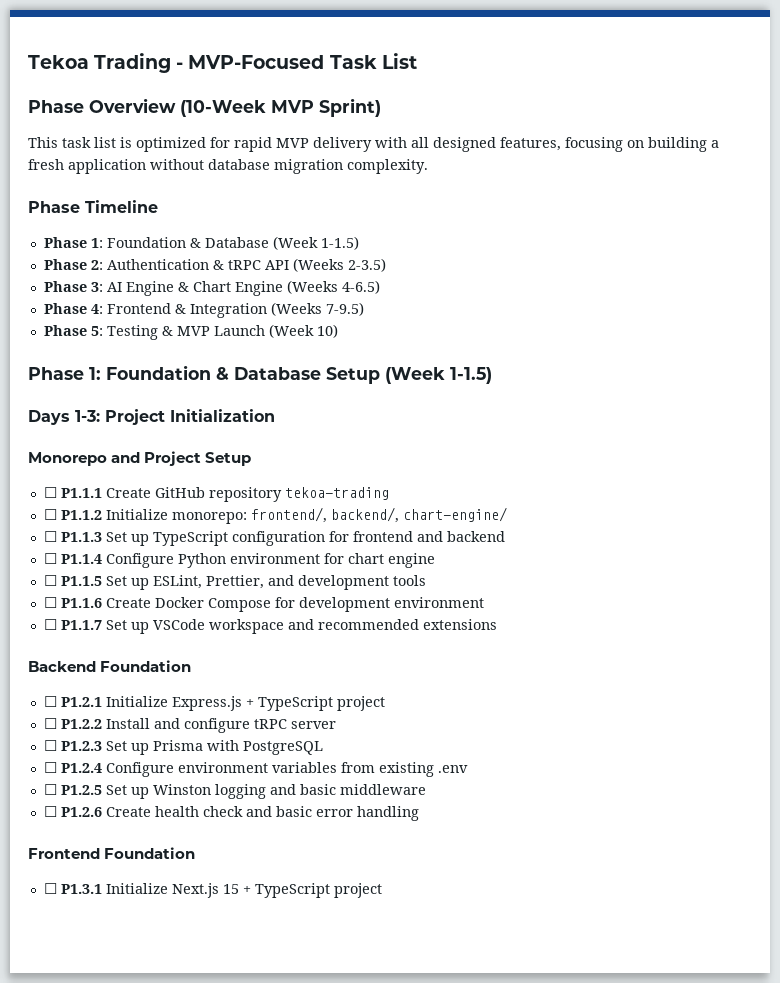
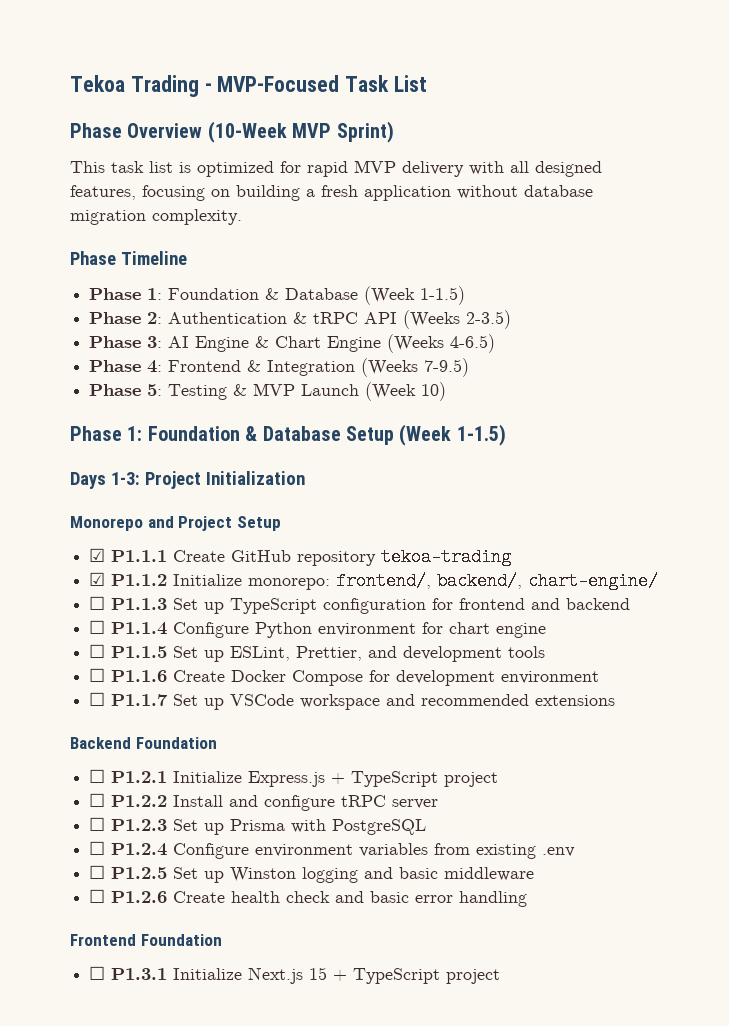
- ☐ P1.1.1 Create GitHub repository tekoa-trading
+ ☑ P1.1.1 Create GitHub repository tekoa-trading
- ☐ P1.1.2 Initialize monorepo: frontend/, backend/, chart-engine/
+ ☑ P1.1.2 Initialize monorepo: frontend/, backend/, chart-engine/

